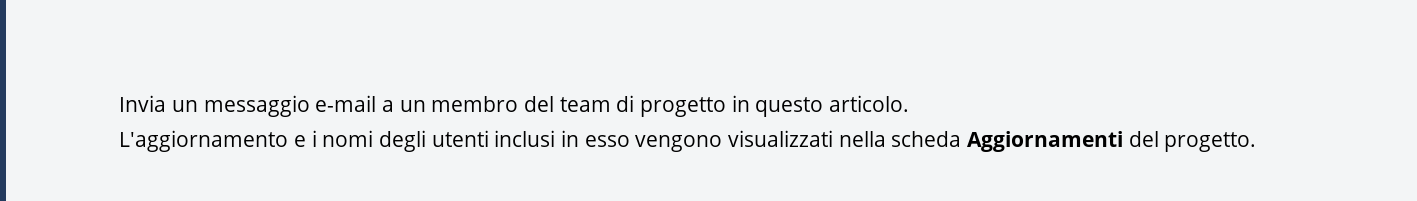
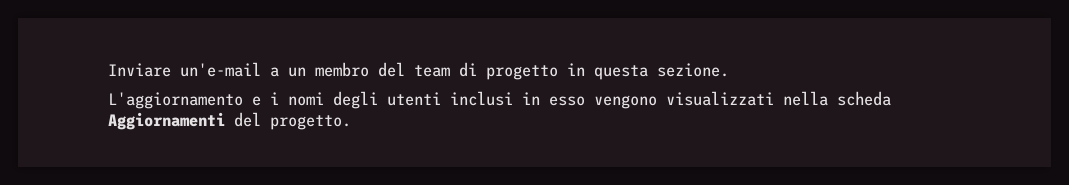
- Invia un messaggio e-mail a un membro del team di progetto in questo articolo.
+ Inviare un'e-mail a un membro del team di progetto in questa sezione.

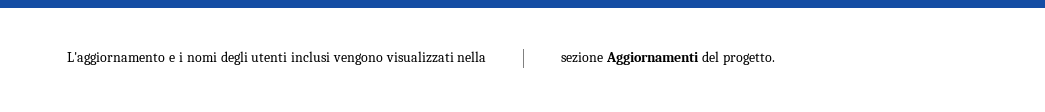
- Inviare un'e-mail a un membro del team di progetto in questa sezione.
- L'aggiornamento e i nomi degli utenti inclusi in esso vengono visualizzati nella scheda Aggiornamenti del progetto.
+ L'aggiornamento e i nomi degli utenti inclusi vengono visualizzati nella sezione Aggiornamenti del progetto.

